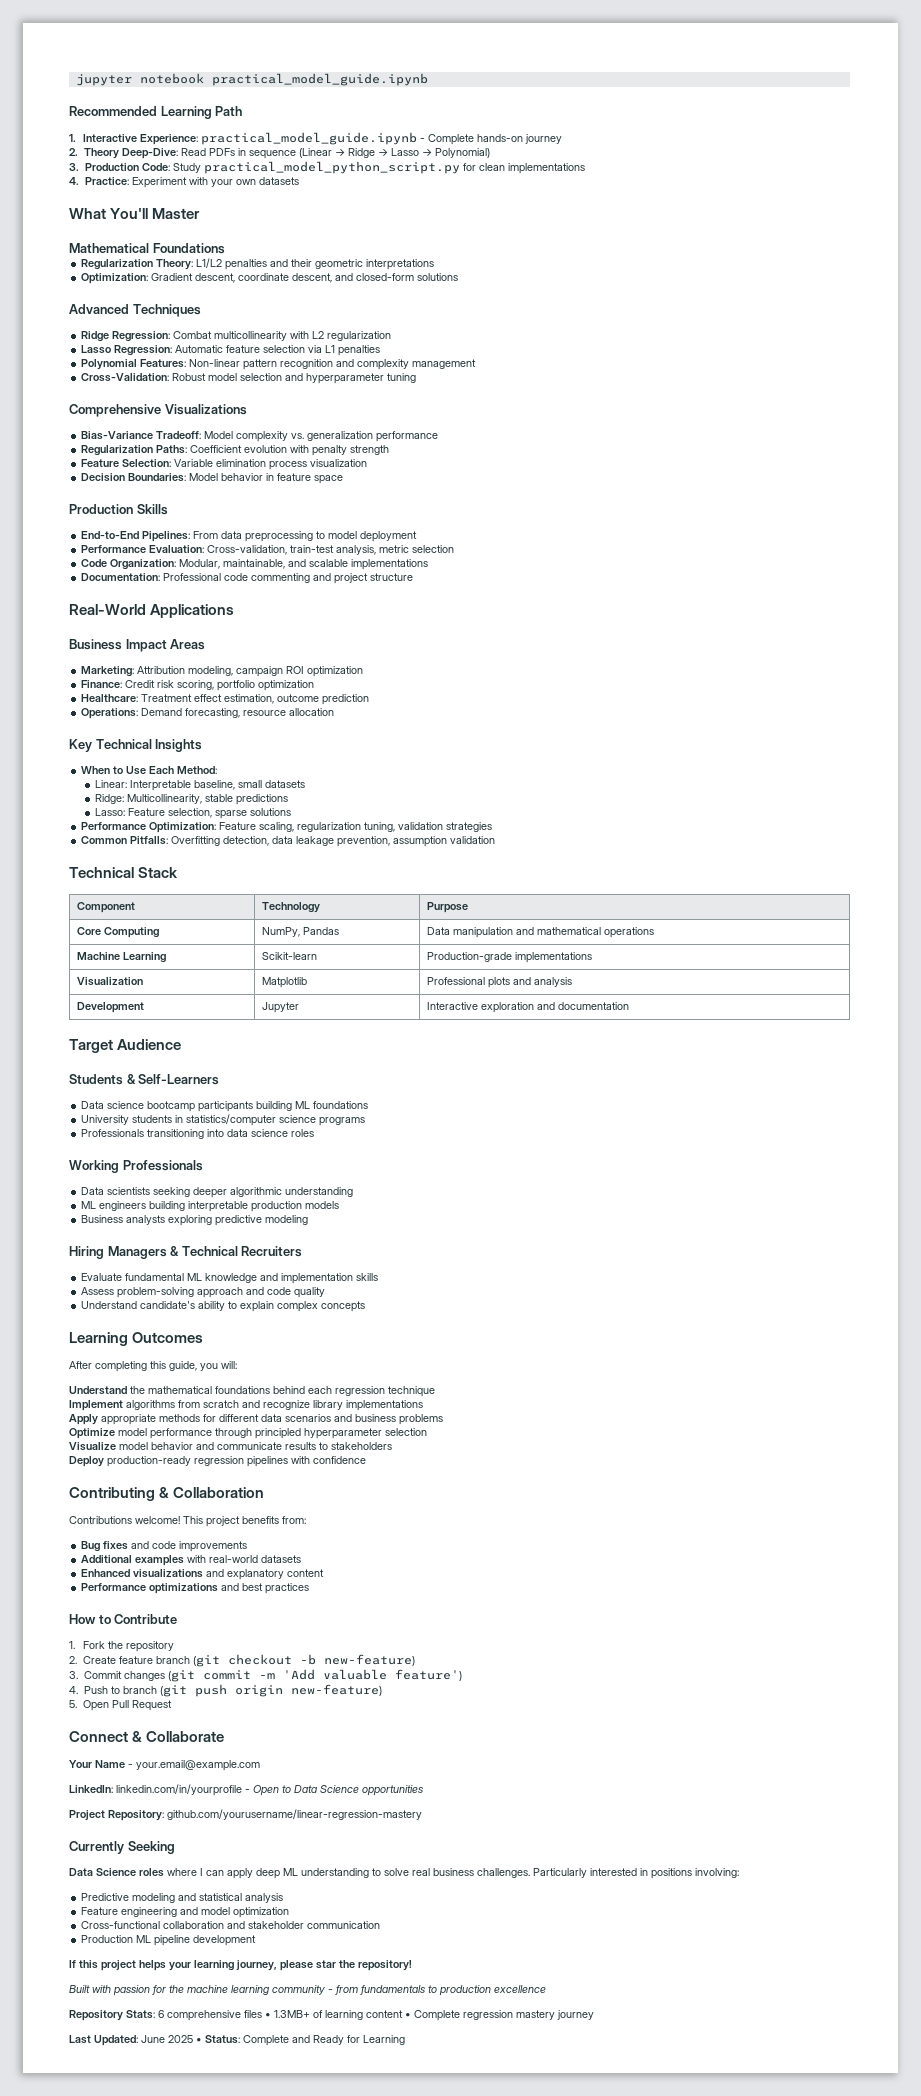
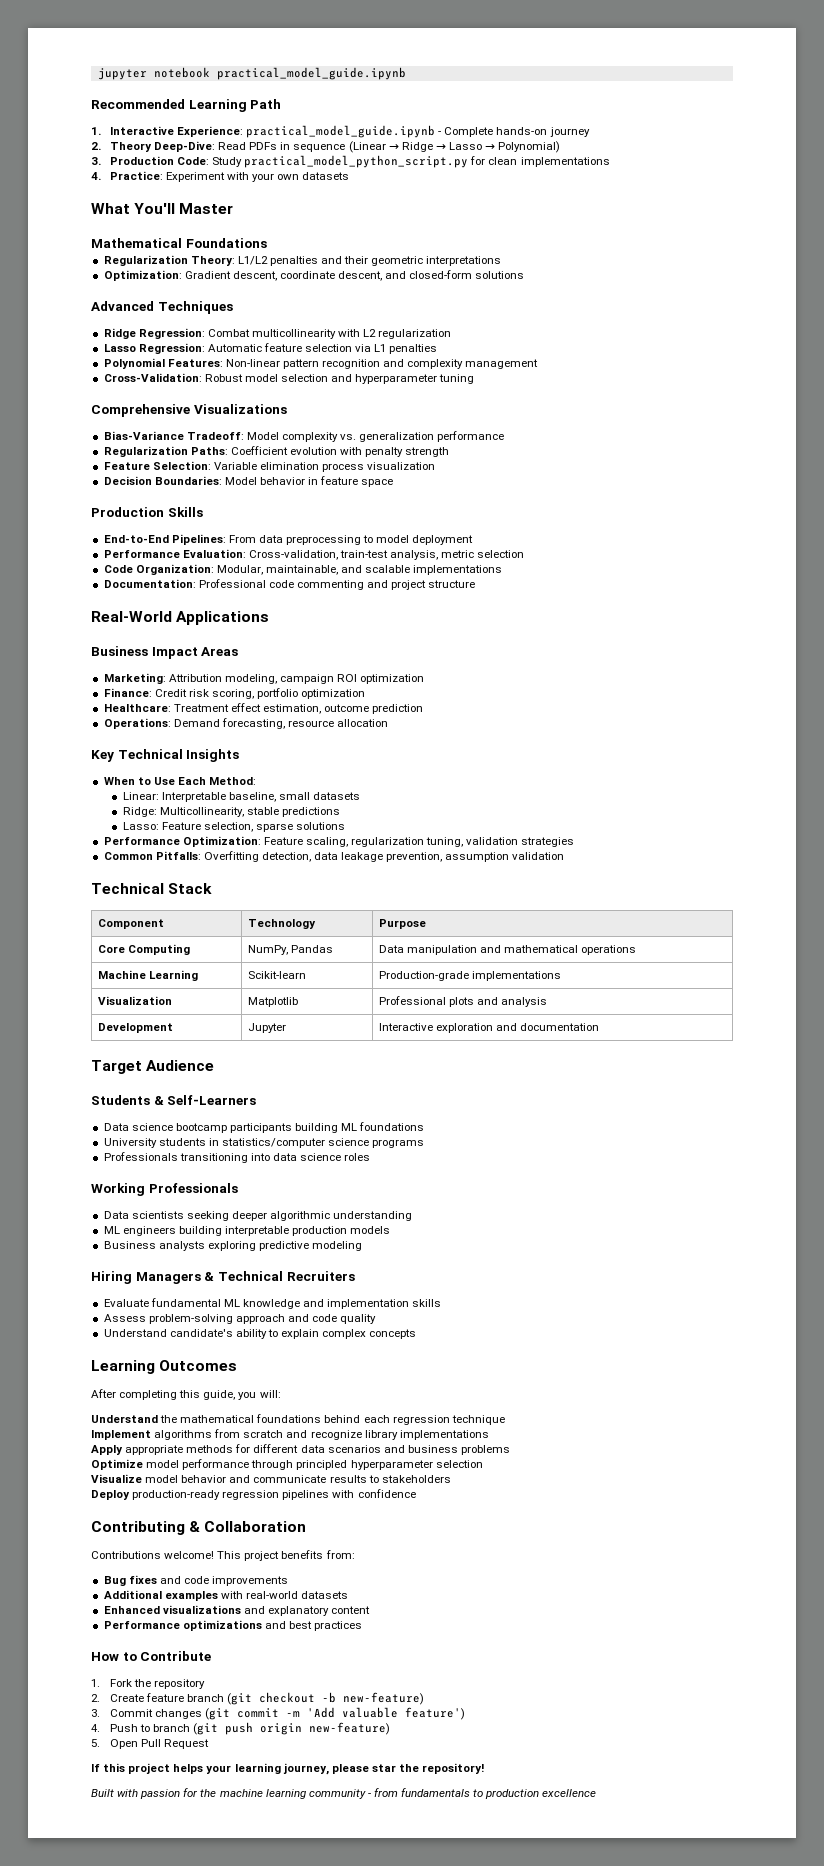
- Connect & Collaborate
- Your Name - your.email@example.com
- LinkedIn: linkedin.com/in/yourprofile - Open to Data Science opportunities
- Project Repository: github.com/yourusername/linear-regression-mastery
- Currently Seeking
- Data Science roles where I can apply deep ML understanding to solve real business challenges. Particularly interested in positions involving:
- Predictive modeling and statistical analysis
- Feature engineering and model optimization
- Cross-functional collaboration and stakeholder communication
- Production ML pipeline development
- Repository Stats: 6 comprehensive files • 1.3MB+ of learning content • Complete regression mastery journey
- Last Updated: June 2025 • Status: Complete and Ready for Learning

